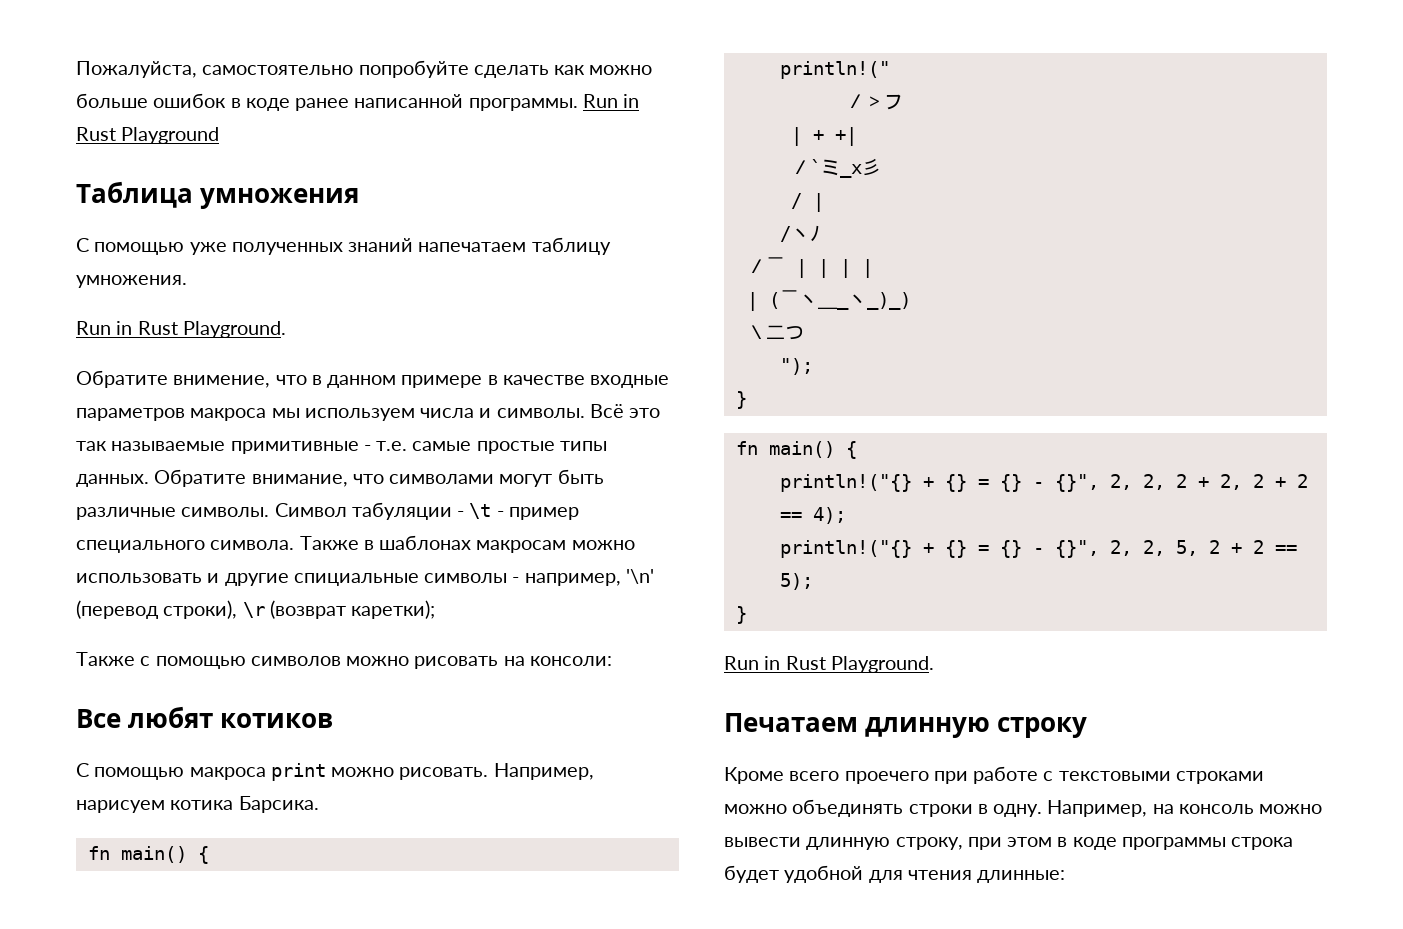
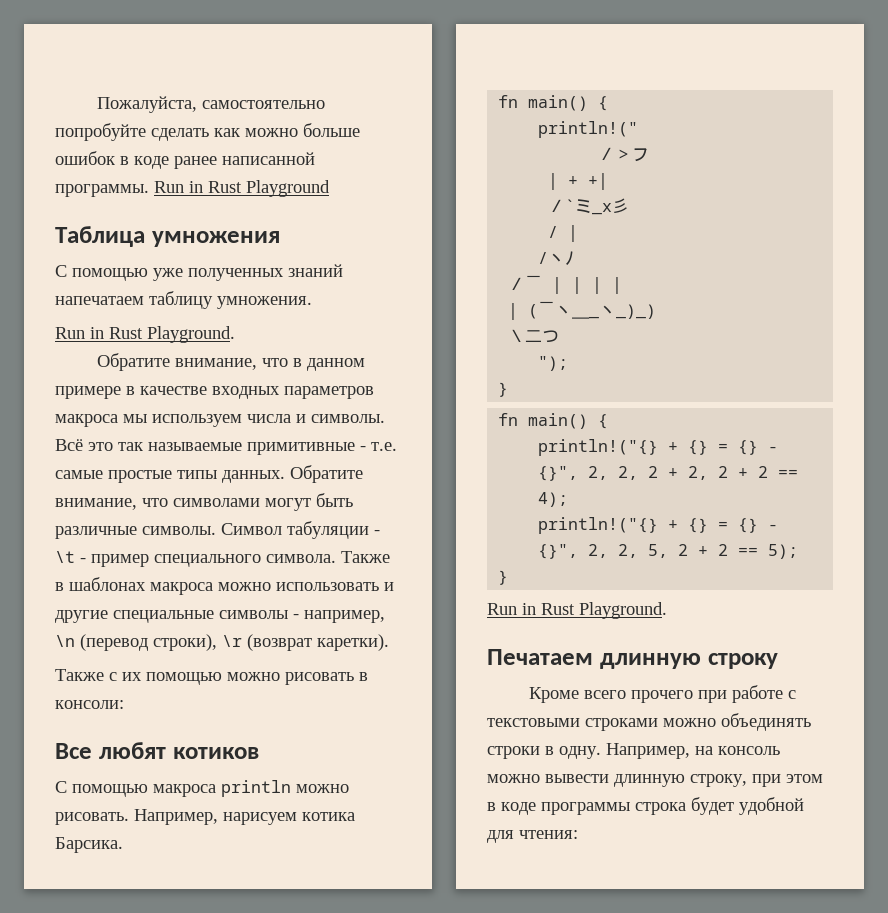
- Обратите внимение, что в данном примере в качестве входные параметров макроса мы используем числа и символы.
+ Обратите внимание, что в данном примере в качестве входных параметров макроса мы используем числа и символы.
- Также в шаблонах макросам можно использовать и другие спициальные символы - например, '\n' (перевод строки), \r (возврат каретки);
+ Также в шаблонах макроса можно использовать и другие специальные символы - например, \n (перевод строки), \r (возврат каретки).
- Также с помощью символов можно рисовать на консоли:
+ Также с их помощью можно рисовать в консоли:
- С помощью макроса print можно рисовать.
+ С помощью макроса println можно рисовать.
- Кроме всего проечего при работе с текстовыми строками можно объединять строки в одну.
+ Кроме всего прочего при работе с текстовыми строками можно объединять строки в одну.
- Например, на консоль можно вывести длинную строку, при этом в коде программы строка будет удобной для чтения длинные:
+ Например, на консоль можно вывести длинную строку, при этом в коде программы строка будет удобной для чтения:

